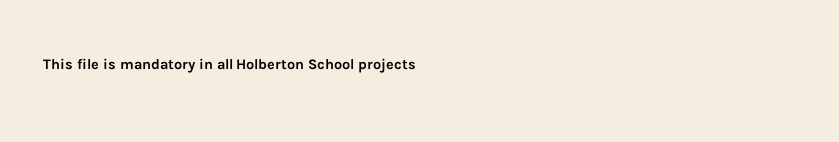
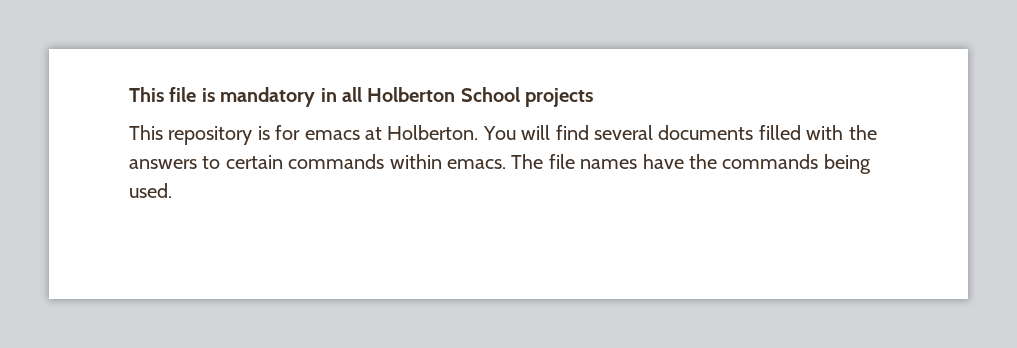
+ This repository is for emacs at Holberton. You will find several documents filled with the answers to certain commands within emacs. The file names have the commands being used.

